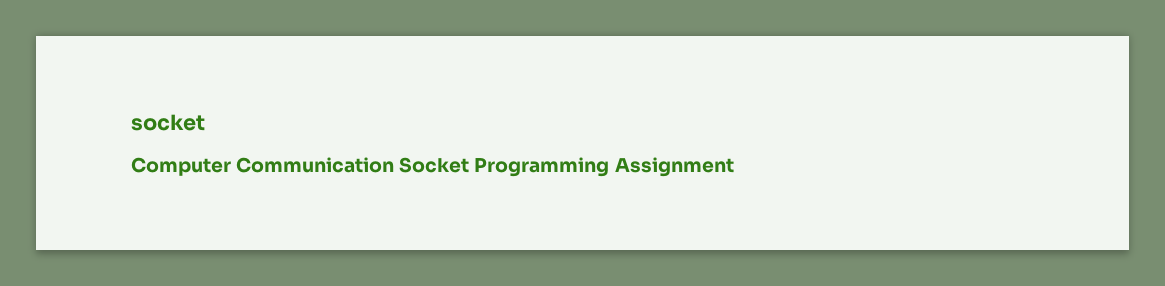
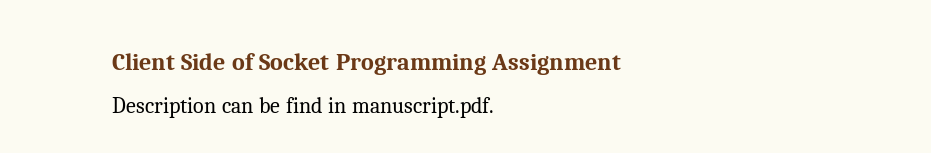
- socket
- Computer Communication Socket Programming Assignment
+ Client Side of Socket Programming Assignment
+ Description can be find in manuscript.pdf.

